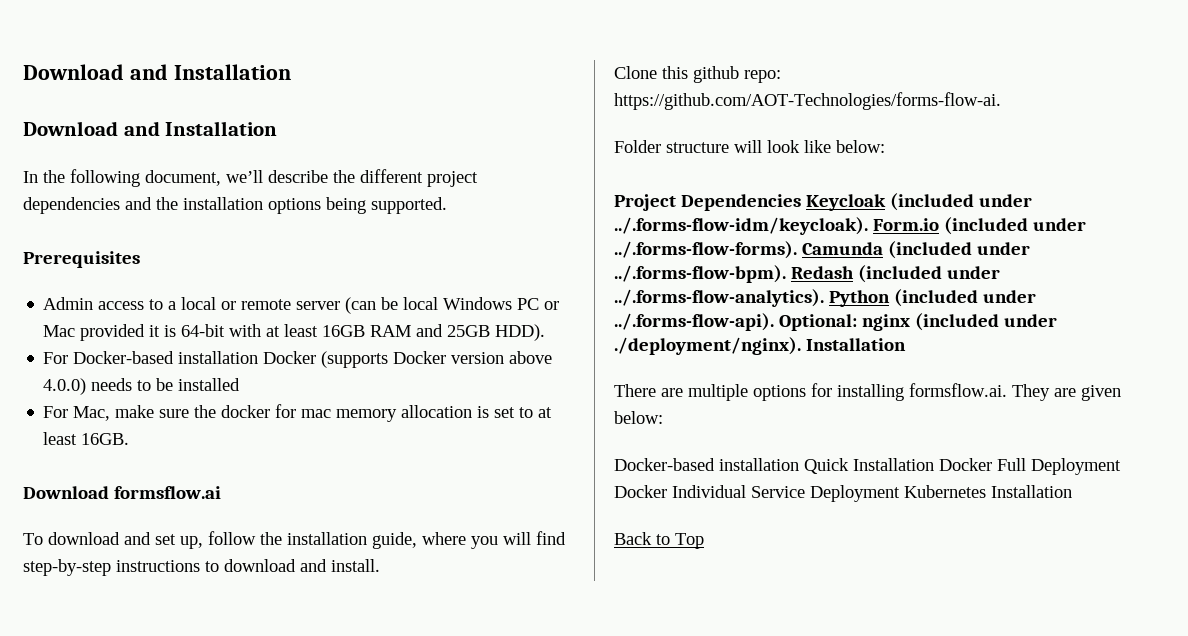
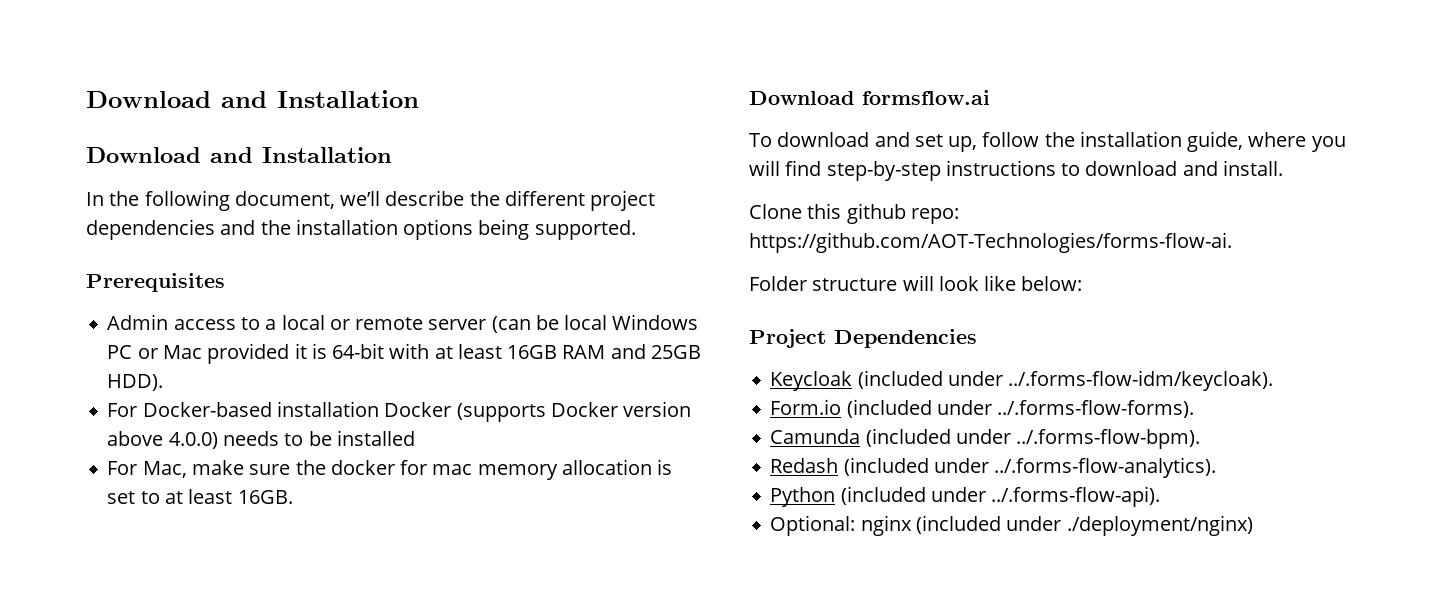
- Project Dependencies Keycloak (included under ../.forms-flow-idm/keycloak). Form.io (included under ../.forms-flow-forms). Camunda (included under ../.forms-flow-bpm). Redash (included under ../.forms-flow-analytics). Python (included under ../.forms-flow-api). Optional: nginx (included under ./deployment/nginx). Installation
- There are multiple options for installing formsflow.ai. They are given below:
- Docker-based installation Quick Installation Docker Full Deployment Docker Individual Service Deployment Kubernetes Installation
- Back to Top
+ Project Dependencies
+ Keycloak (included under ../.forms-flow-idm/keycloak).
+ Form.io (included under ../.forms-flow-forms).
+ Camunda (included under ../.forms-flow-bpm).
+ Redash (included under ../.forms-flow-analytics).
+ Python (included under ../.forms-flow-api).
+ Optional: nginx (included under ./deployment/nginx)

